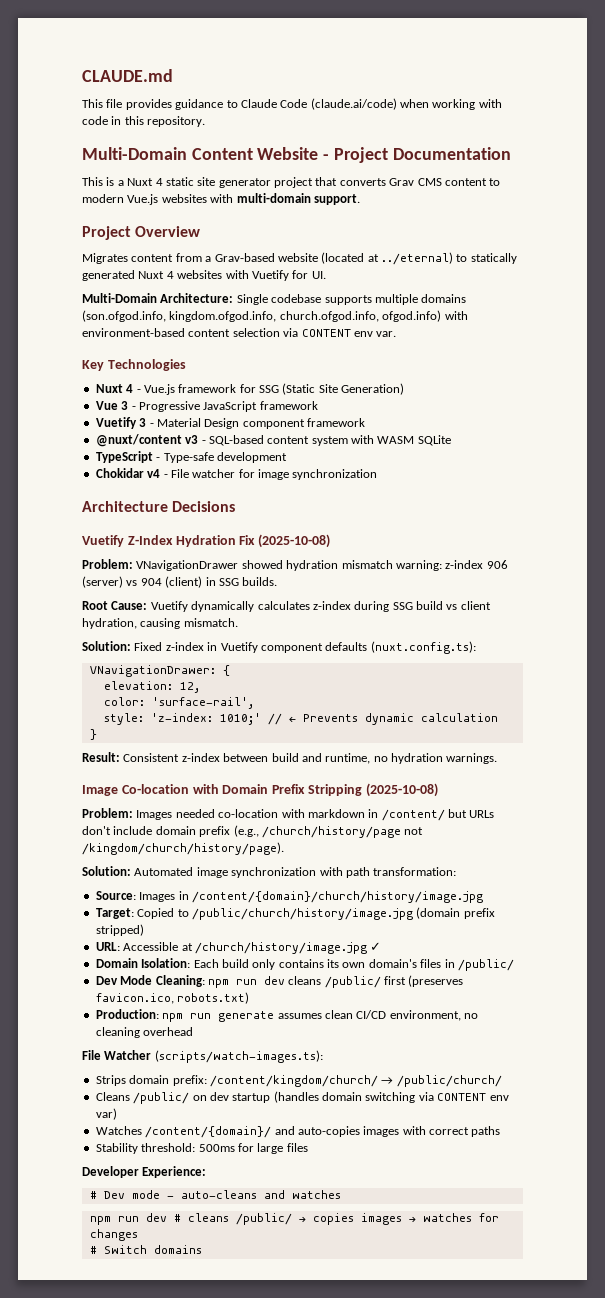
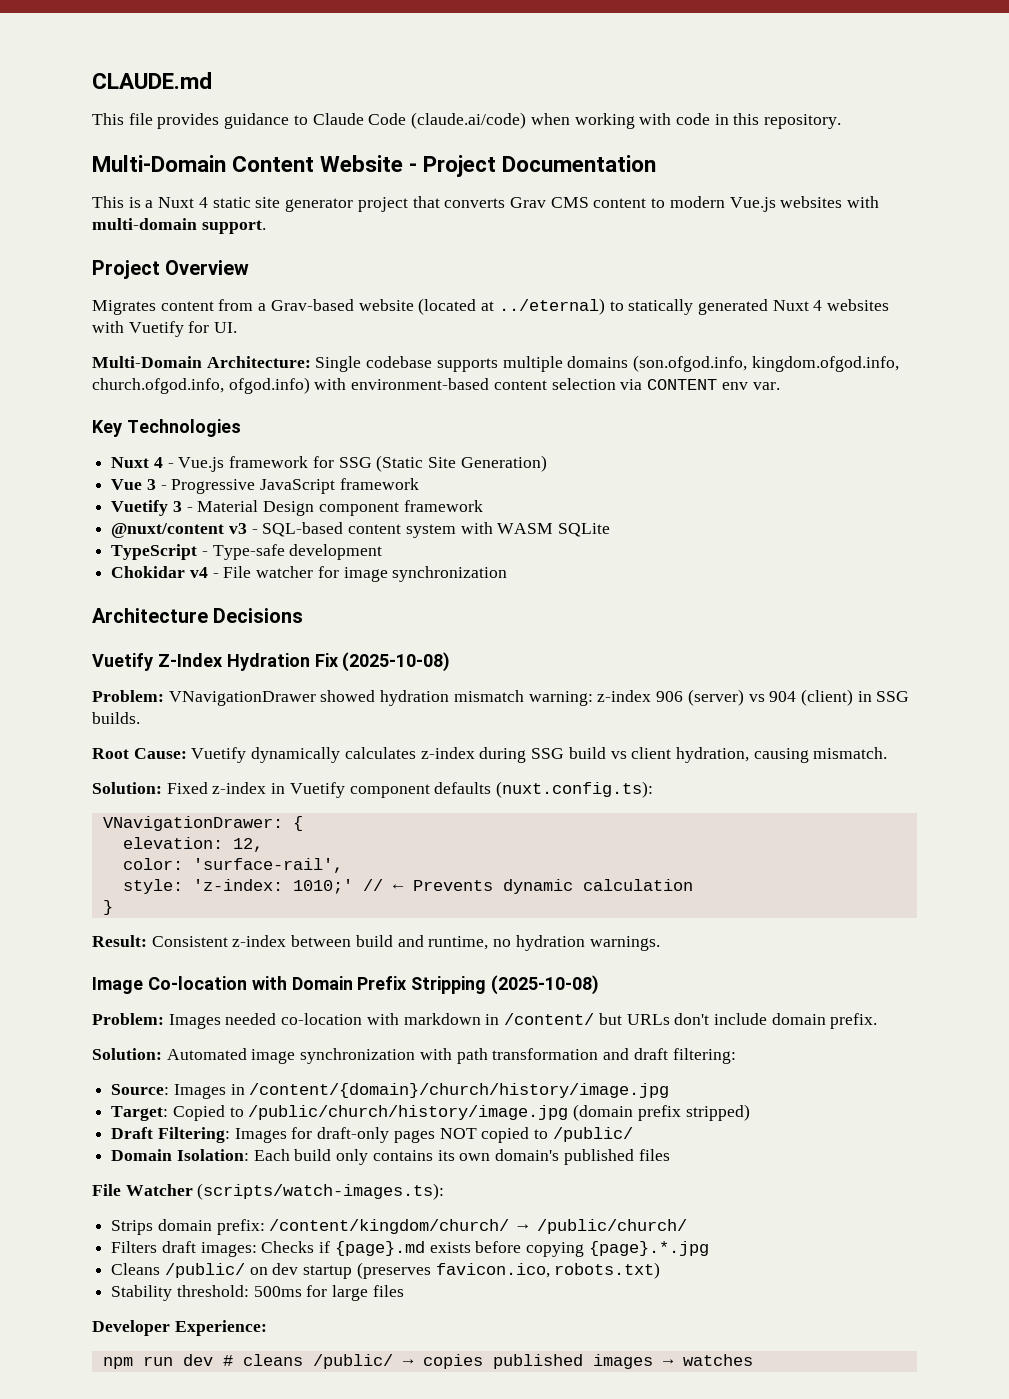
- Problem: Images needed co-location with markdown in /content/ but URLs don't include domain prefix (e.g., /church/history/page not /kingdom/church/history/page).
+ Problem: Images needed co-location with markdown in /content/ but URLs don't include domain prefix.
- Solution: Automated image synchronization with path transformation:
+ Solution: Automated image synchronization with path transformation and draft filtering:
- URL: Accessible at /church/history/image.jpg ✓
+ Draft Filtering: Images for draft-only pages NOT copied to /public/
- Domain Isolation: Each build only contains its own domain's files in /public/
- Dev Mode Cleaning: npm run dev cleans /public/ first (preserves favicon.ico, robots.txt)
- Production: npm run generate assumes clean CI/CD environment, no cleaning overhead
+ Domain Isolation: Each build only contains its own domain's published files
+ Filters draft images: Checks if {page}.md exists before copying {page}.*.jpg
- Cleans /public/ on dev startup (handles domain switching via CONTENT env var)
- Watches /content/{domain}/ and auto-copies images with correct paths
+ Cleans /public/ on dev startup (preserves favicon.ico, robots.txt)
- # Dev mode - auto-cleans and watches
- npm run dev # cleans /public/ → copies images → watches for changes
- # Switch domains
+ npm run dev # cleans /public/ → copies published images → watches

